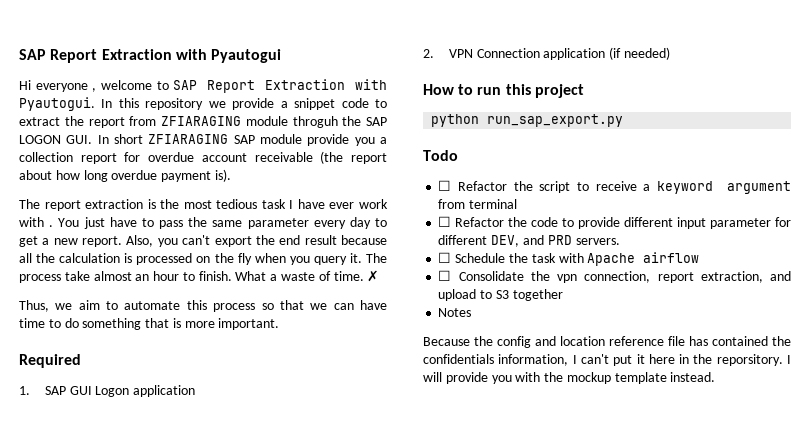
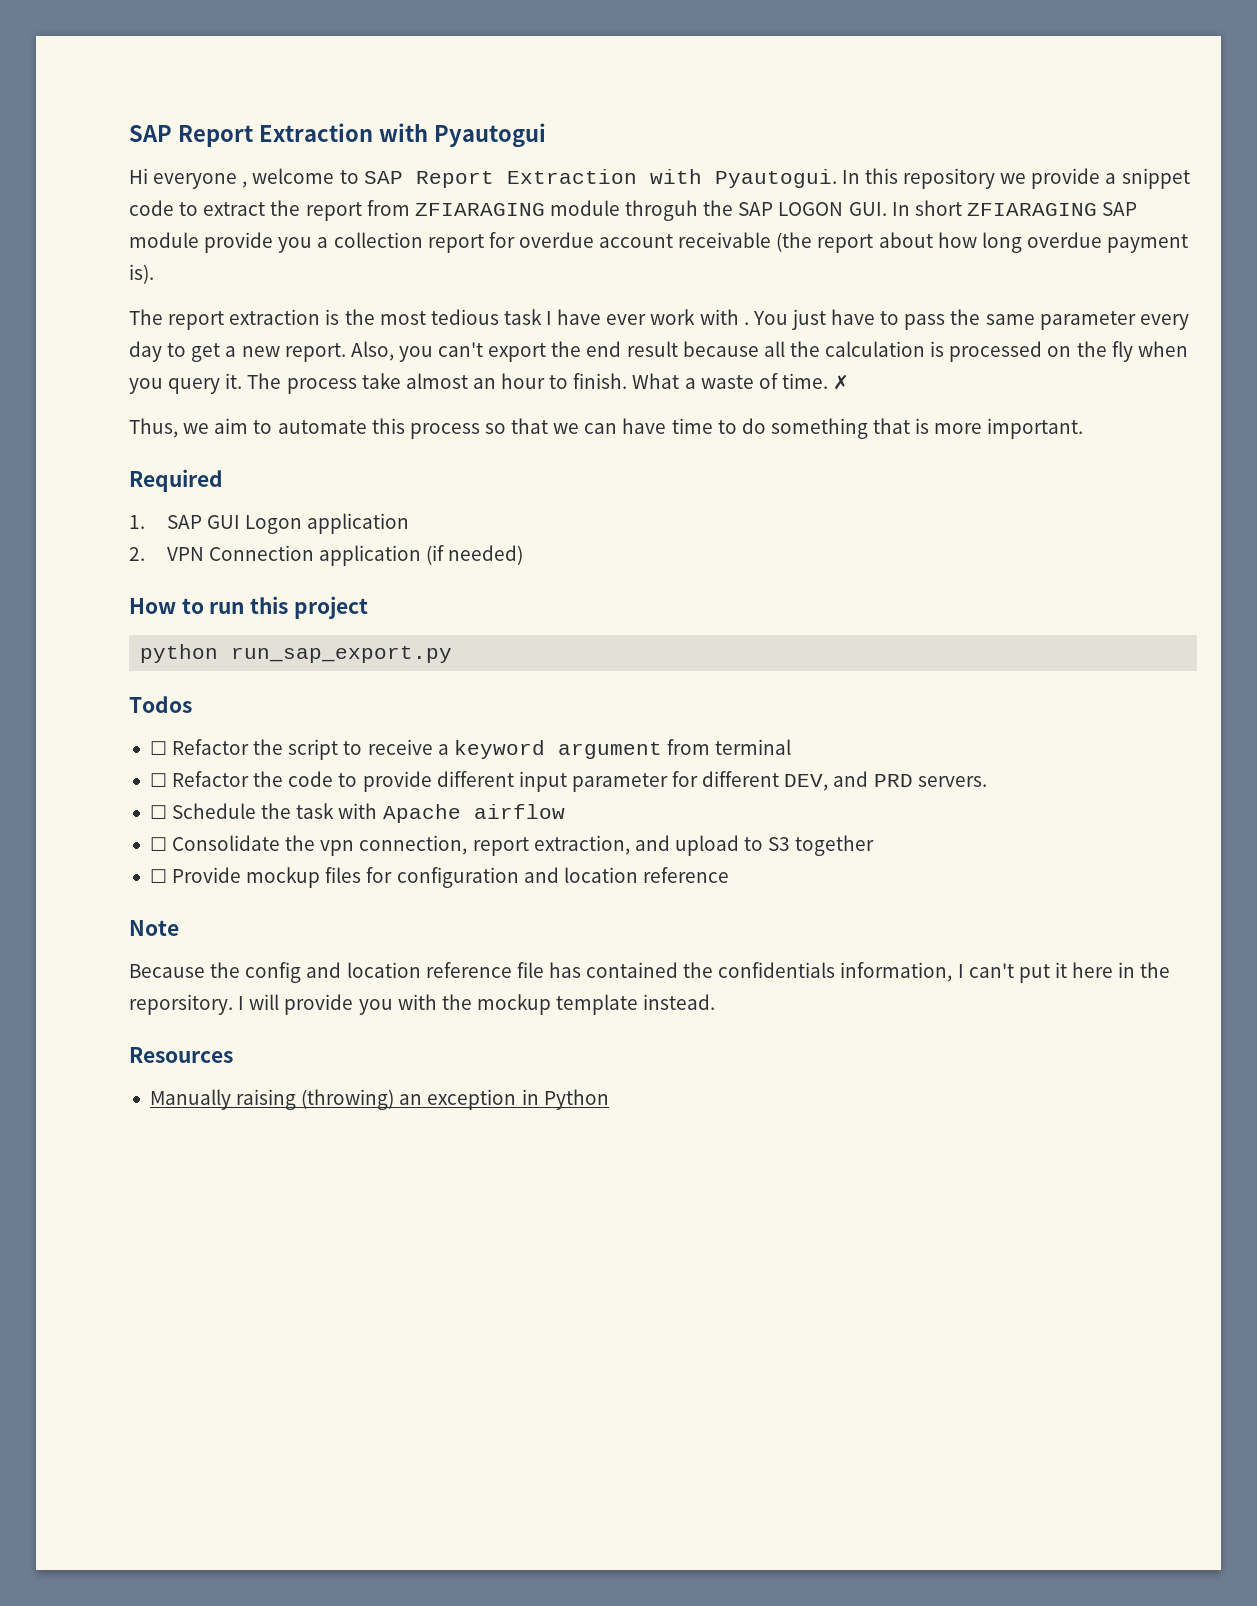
- Todo
+ Todos
- Notes
+ ☐ Provide mockup files for configuration and location reference
+ Note
+ Resources
+ Manually raising (throwing) an exception in Python

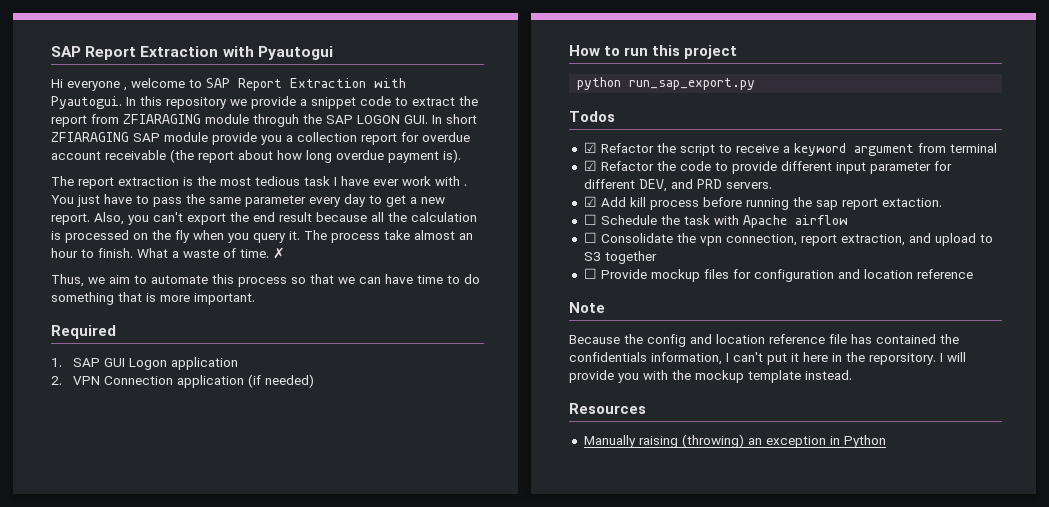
- ☐ Refactor the script to receive a keyword argument from terminal
+ ☑ Refactor the script to receive a keyword argument from terminal
- ☐ Refactor the code to provide different input parameter for different DEV, and PRD servers.
+ ☑ Refactor the code to provide different input parameter for different DEV, and PRD servers.
+ ☑ Add kill process before running the sap report extaction.

